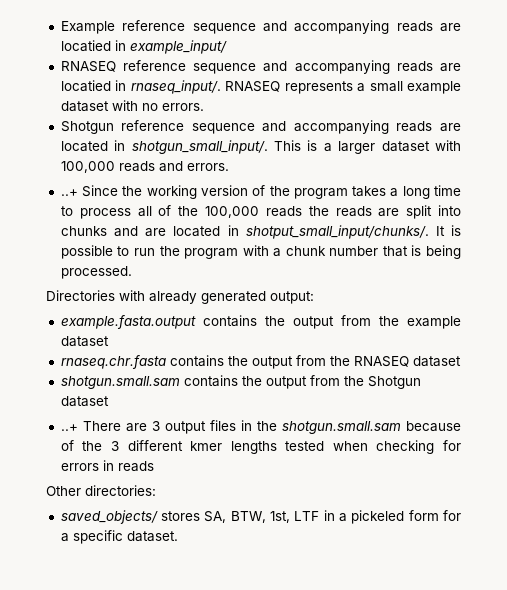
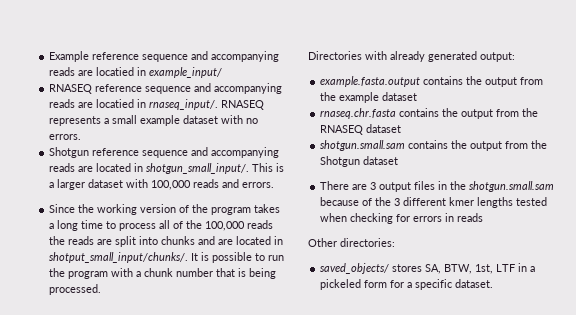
- ..+ Since the working version of the program takes a long time to process all of the 100,000 reads the reads are split into chunks and are located in shotput_small_input/chunks/.
+ Since the working version of the program takes a long time to process all of the 100,000 reads the reads are split into chunks and are located in shotput_small_input/chunks/.
- ..+ There are 3 output files in the shotgun.small.sam because of the 3 different kmer lengths tested when checking for errors in reads
+ There are 3 output files in the shotgun.small.sam because of the 3 different kmer lengths tested when checking for errors in reads

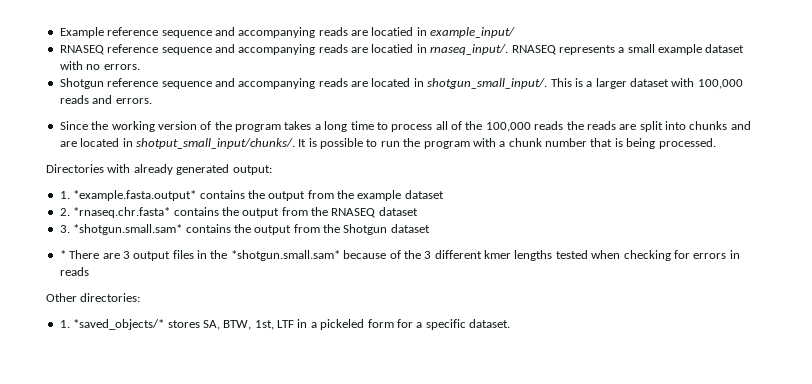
- example.fasta.output contains the output from the example dataset
+ 1. *example.fasta.output* contains the output from the example dataset
- rnaseq.chr.fasta contains the output from the RNASEQ dataset
+ 2. *rnaseq.chr.fasta* contains the output from the RNASEQ dataset
- shotgun.small.sam contains the output from the Shotgun dataset
+ 3. *shotgun.small.sam* contains the output from the Shotgun dataset
- There are 3 output files in the shotgun.small.sam because of the 3 different kmer lengths tested when checking for errors in reads
+ * There are 3 output files in the *shotgun.small.sam* because of the 3 different kmer lengths tested when checking for errors in reads
- saved_objects/ stores SA, BTW, 1st, LTF in a pickeled form for a specific dataset.
+ 1. *saved_objects/* stores SA, BTW, 1st, LTF in a pickeled form for a specific dataset.

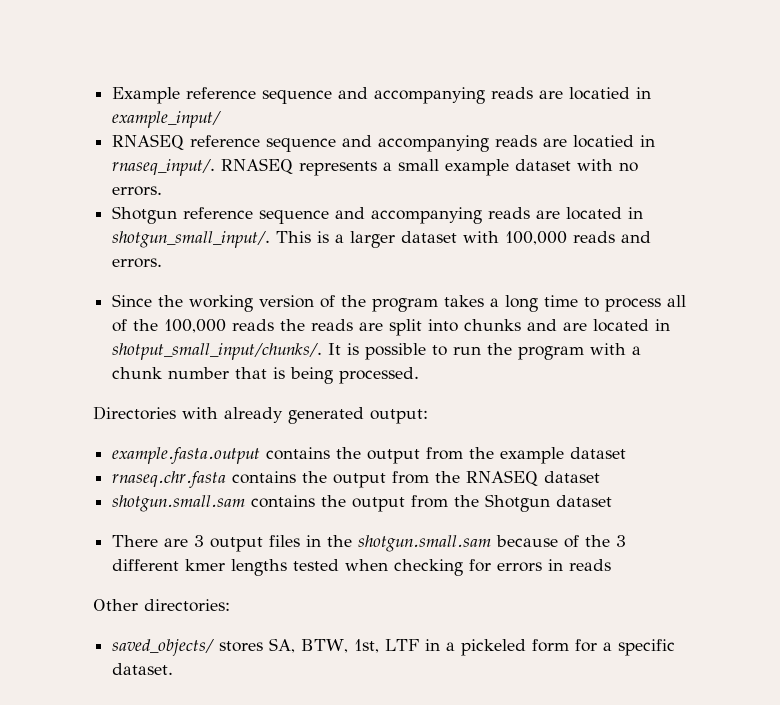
- 1. *example.fasta.output* contains the output from the example dataset
+ example.fasta.output contains the output from the example dataset
- 2. *rnaseq.chr.fasta* contains the output from the RNASEQ dataset
+ rnaseq.chr.fasta contains the output from the RNASEQ dataset
- 3. *shotgun.small.sam* contains the output from the Shotgun dataset
+ shotgun.small.sam contains the output from the Shotgun dataset
- * There are 3 output files in the *shotgun.small.sam* because of the 3 different kmer lengths tested when checking for errors in reads
+ There are 3 output files in the shotgun.small.sam because of the 3 different kmer lengths tested when checking for errors in reads
- 1. *saved_objects/* stores SA, BTW, 1st, LTF in a pickeled form for a specific dataset.
+ saved_objects/ stores SA, BTW, 1st, LTF in a pickeled form for a specific dataset.

